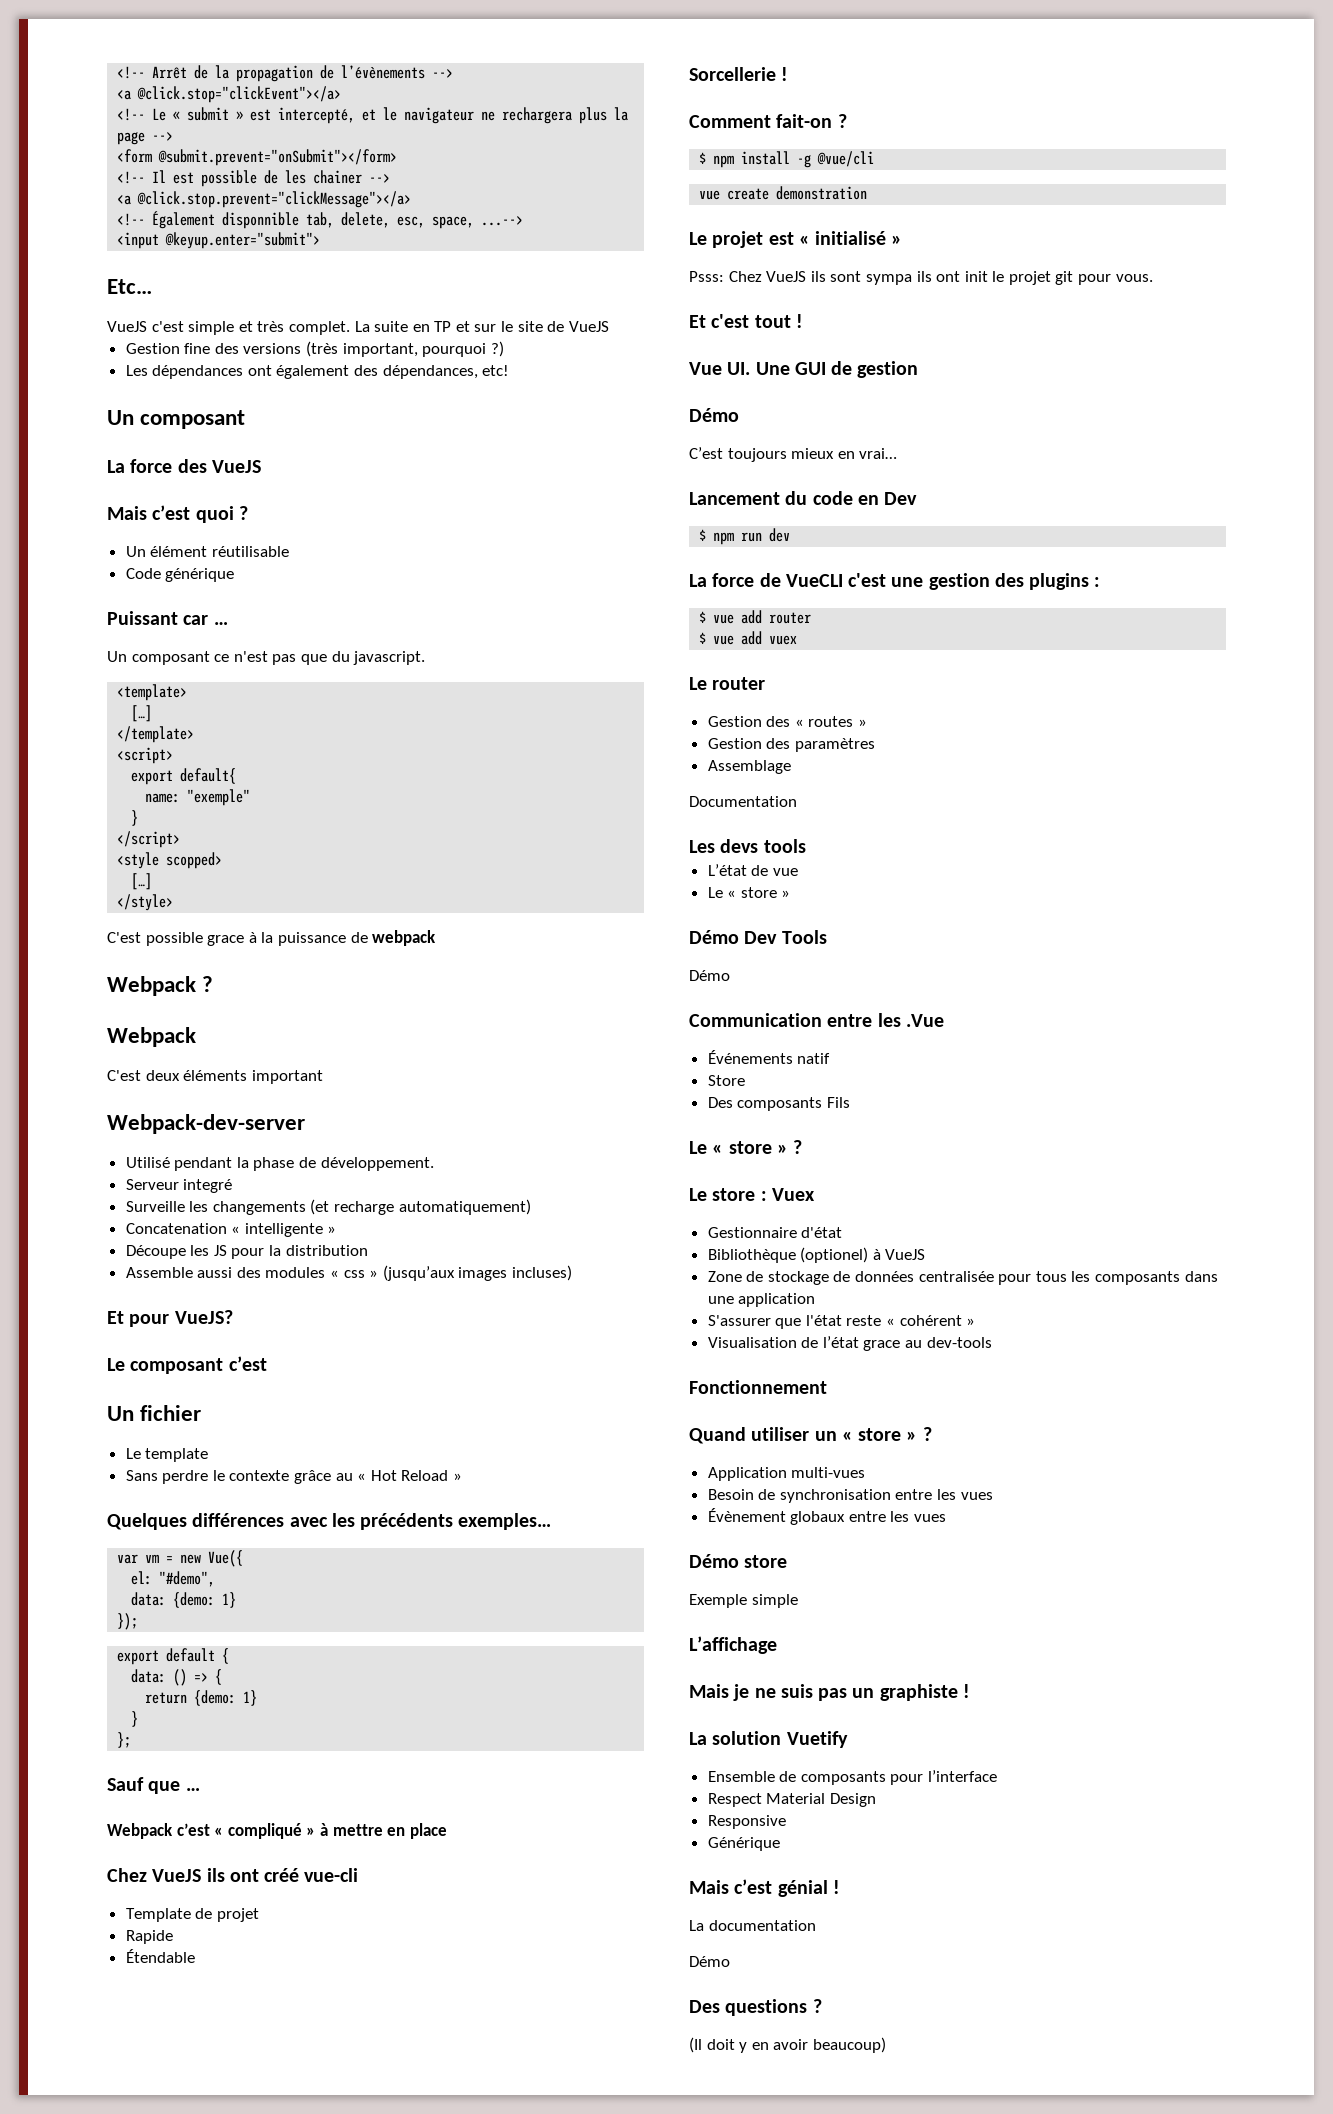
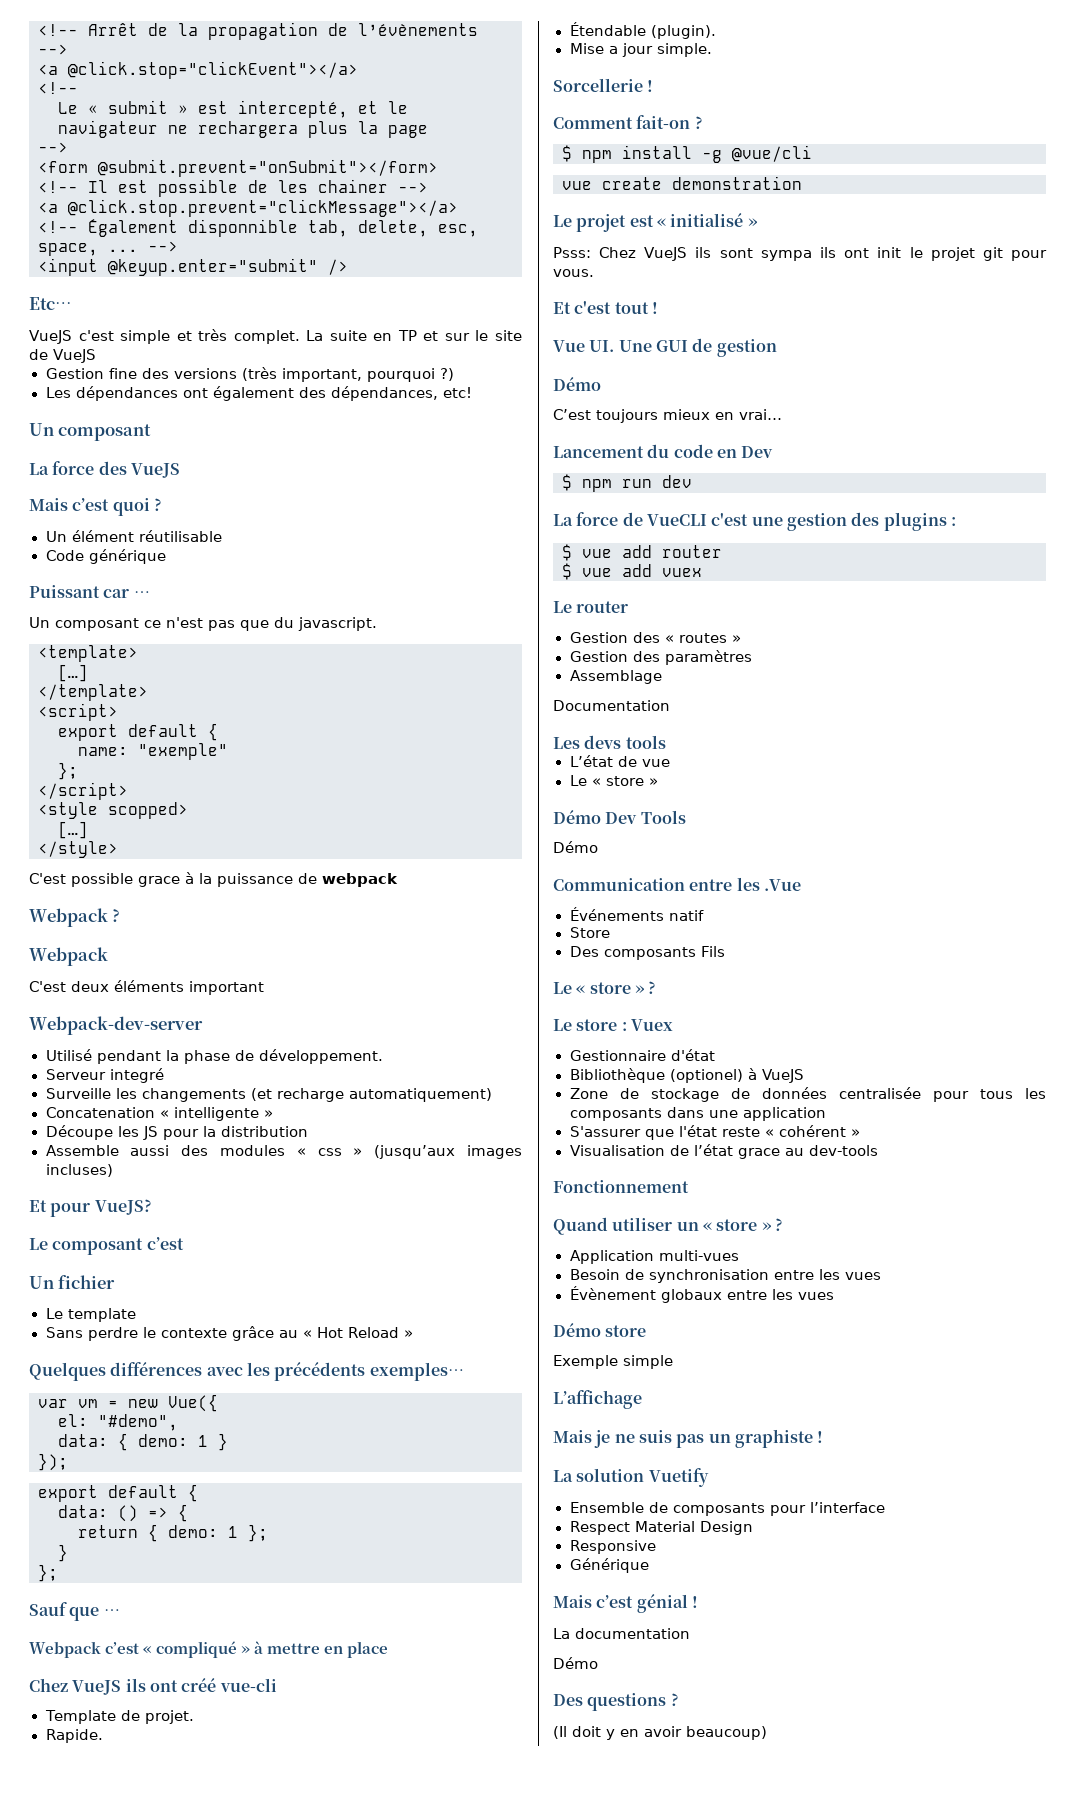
  <a @click.stop="clickEvent"></a>
- <!-- Le « submit » est intercepté, et le navigateur ne rechargera plus la page -->
+ <!--
+ Le « submit » est intercepté, et le navigateur ne rechargera plus la page
+ -->
- <!-- Également disponnible tab, delete, esc, space, ...-->
+ <!-- Également disponnible tab, delete, esc, space, ... -->
- <input @keyup.enter="submit">
+ <input @keyup.enter="submit" />
  <script>
- export default{
+ export default {
  name: "exemple"
- }
+ };
- data: {demo: 1}
+ data: { demo: 1 }
- return {demo: 1}
+ return { demo: 1 };
- Template de projet
- Rapide
+ Template de projet.
+ Rapide.
- Étendable
+ Étendable (plugin).
+ Mise a jour simple.

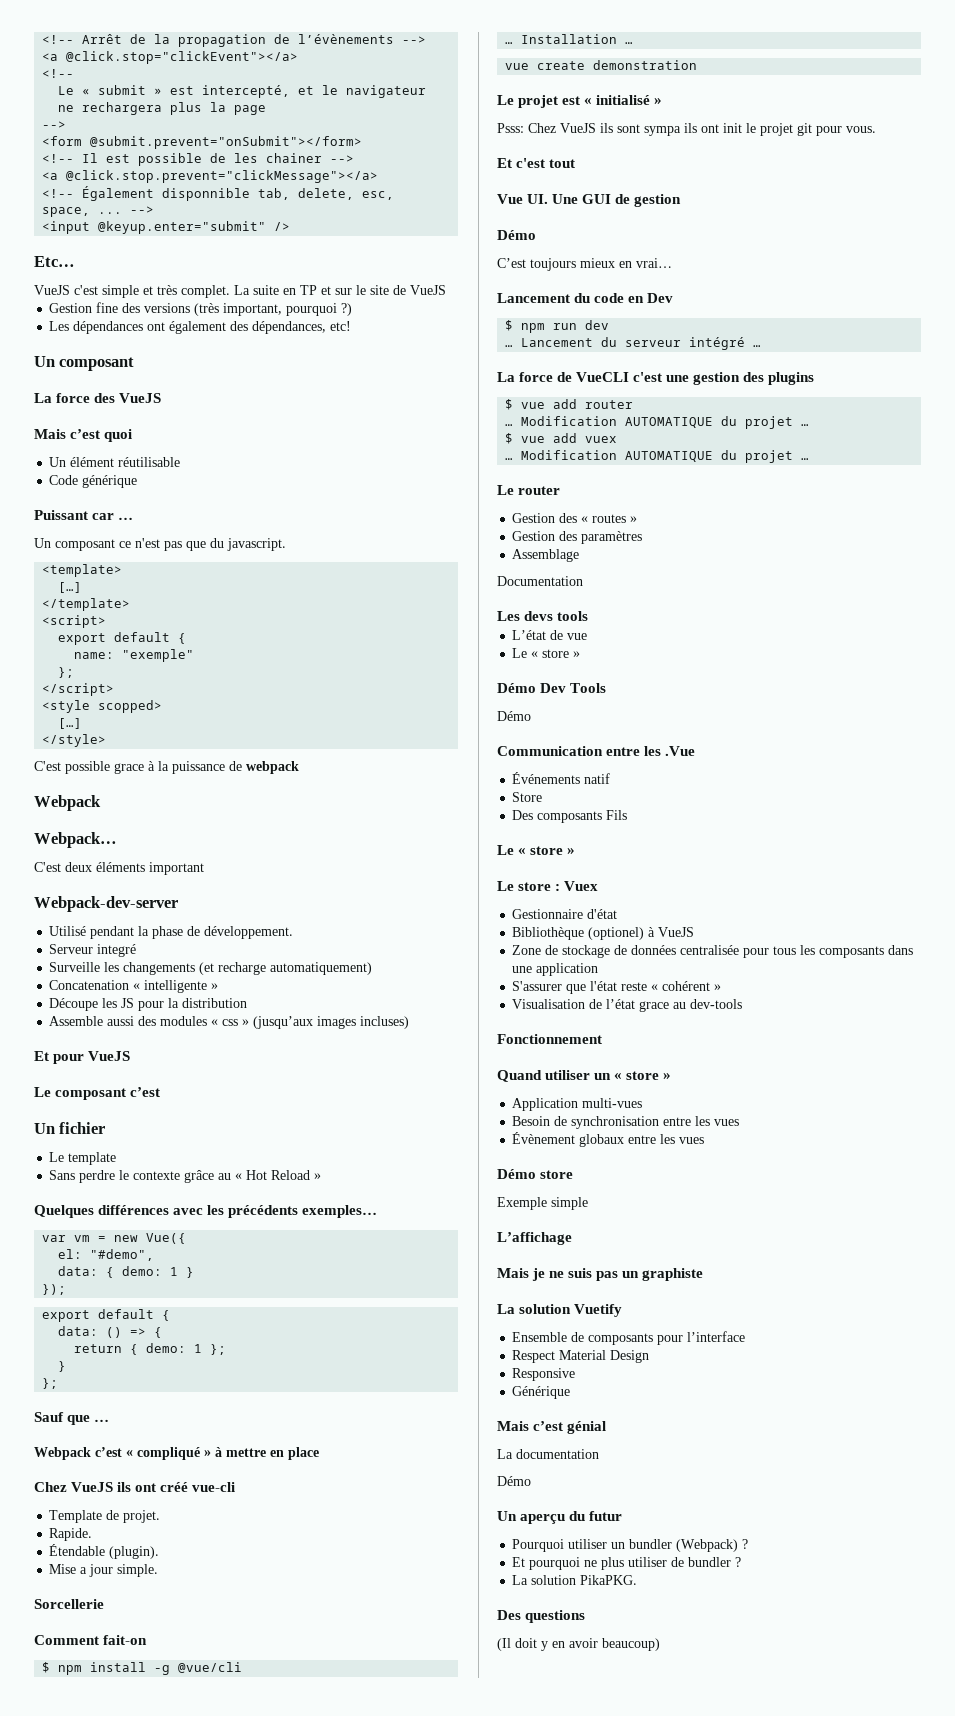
- Mais c’est quoi ?
+ Mais c’est quoi
  C'est possible grace à la puissance de webpack
- Webpack ?
  Webpack
+ Webpack…
- Et pour VueJS?
+ Et pour VueJS
- Sorcellerie !
+ Sorcellerie
- Comment fait-on ?
+ Comment fait-on
+ … Installation …
- Et c'est tout !
+ Et c'est tout
+ … Lancement du serveur intégré …
- La force de VueCLI c'est une gestion des plugins :
+ La force de VueCLI c'est une gestion des plugins
  $ vue add router
+ … Modification AUTOMATIQUE du projet …
  $ vue add vuex
+ … Modification AUTOMATIQUE du projet …
  Des composants Fils
- Le « store » ?
+ Le « store »
- Quand utiliser un « store » ?
+ Quand utiliser un « store »
- Mais je ne suis pas un graphiste !
+ Mais je ne suis pas un graphiste
- Mais c’est génial !
+ Mais c’est génial
+ Un aperçu du futur
+ Pourquoi utiliser un bundler (Webpack) ?
+ Et pourquoi ne plus utiliser de bundler ?
+ La solution PikaPKG.
- Des questions ?
+ Des questions

